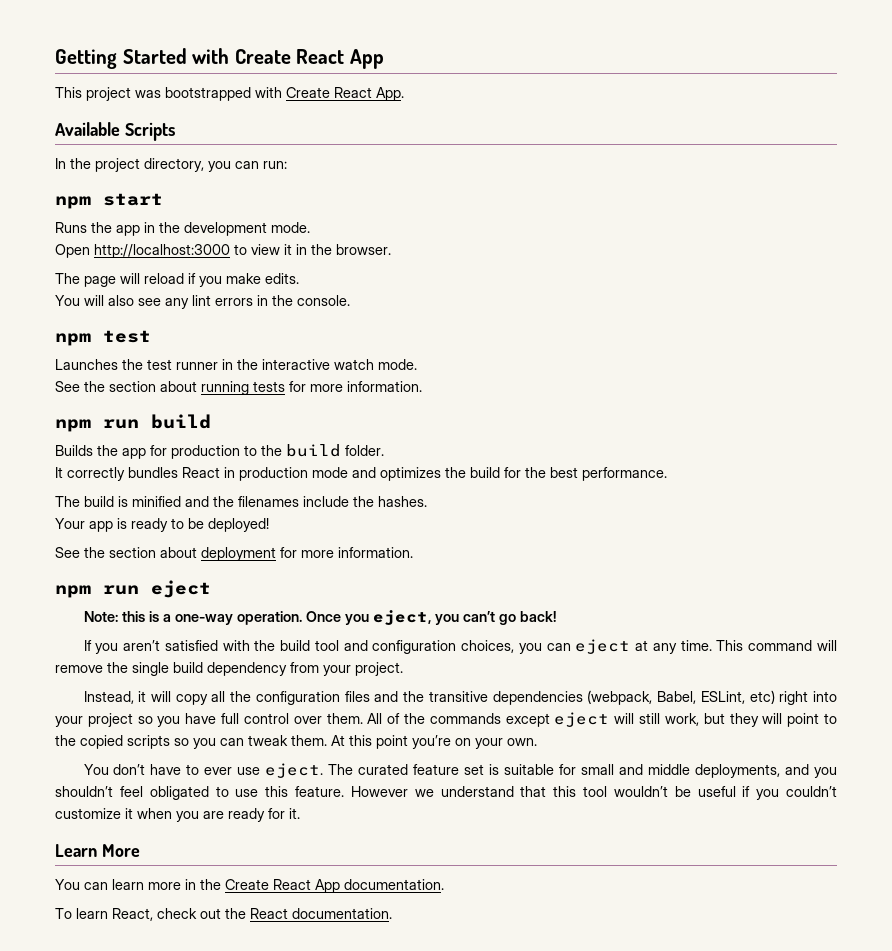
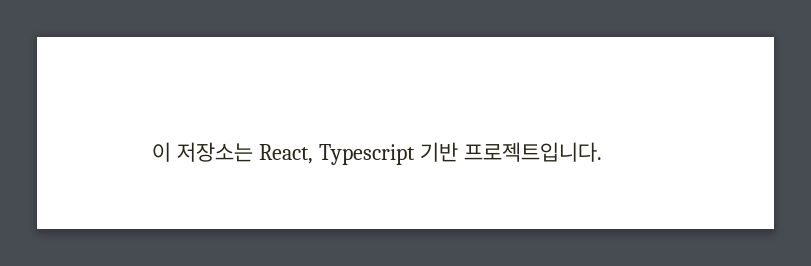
- Getting Started with Create React App
- This project was bootstrapped with Create React App.
- Available Scripts
- In the project directory, you can run:
- npm start
- Runs the app in the development mode.
- Open http://localhost:3000 to view it in the browser.
- The page will reload if you make edits.
- You will also see any lint errors in the console.
- npm test
- Launches the test runner in the interactive watch mode.
- See the section about running tests for more information.
- npm run build
- Builds the app for production to the build folder.
- It correctly bundles React in production mode and optimizes the build for the best performance.
- The build is minified and the filenames include the hashes.
- Your app is ready to be deployed!
- See the section about deployment for more information.
- npm run eject
- Note: this is a one-way operation. Once you eject, you can’t go back!
- If you aren’t satisfied with the build tool and configuration choices, you can eject at any time. This command will remove the single build dependency from your project.
- Instead, it will copy all the configuration files and the transitive dependencies (webpack, Babel, ESLint, etc) right into your project so you have full control over them. All of the commands except eject will still work, but they will point to the copied scripts so you can tweak them. At this point you’re on your own.
- You don’t have to ever use eject. The curated feature set is suitable for small and middle deployments, and you shouldn’t feel obligated to use this feature. However we understand that this tool wouldn’t be useful if you couldn’t customize it when you are ready for it.
- Learn More
- You can learn more in the Create React App documentation.
- To learn React, check out the React documentation.
+ 이 저장소는 React, Typescript 기반 프로젝트입니다.

